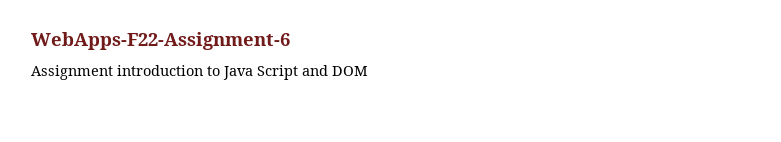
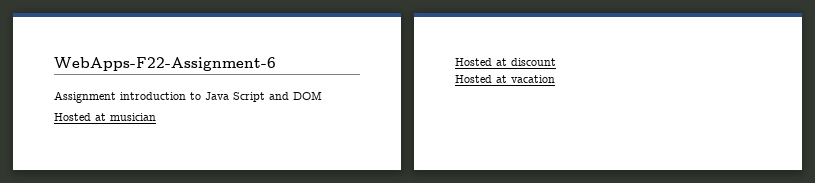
+ Hosted at musician
+ Hosted at discount
+ Hosted at vacation

